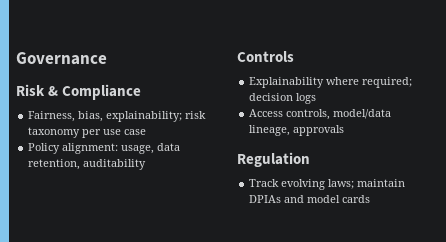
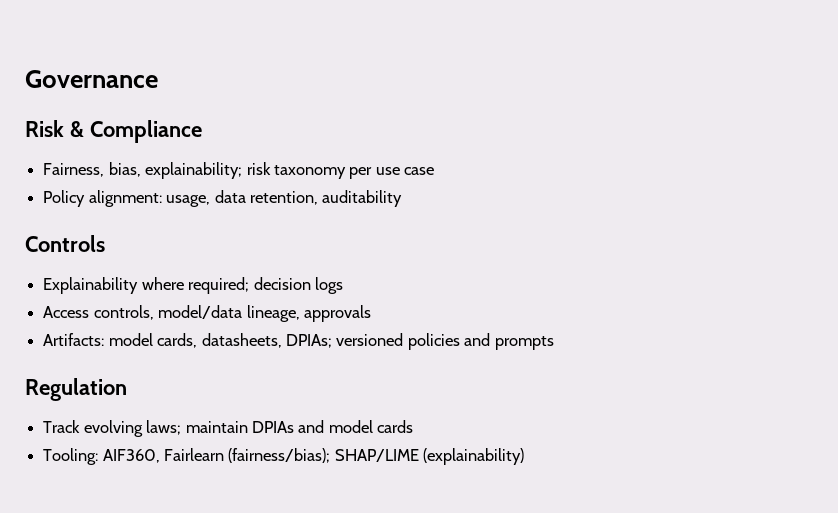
+ Artifacts: model cards, datasheets, DPIAs; versioned policies and prompts
+ Tooling: AIF360, Fairlearn (fairness/bias); SHAP/LIME (explainability)

